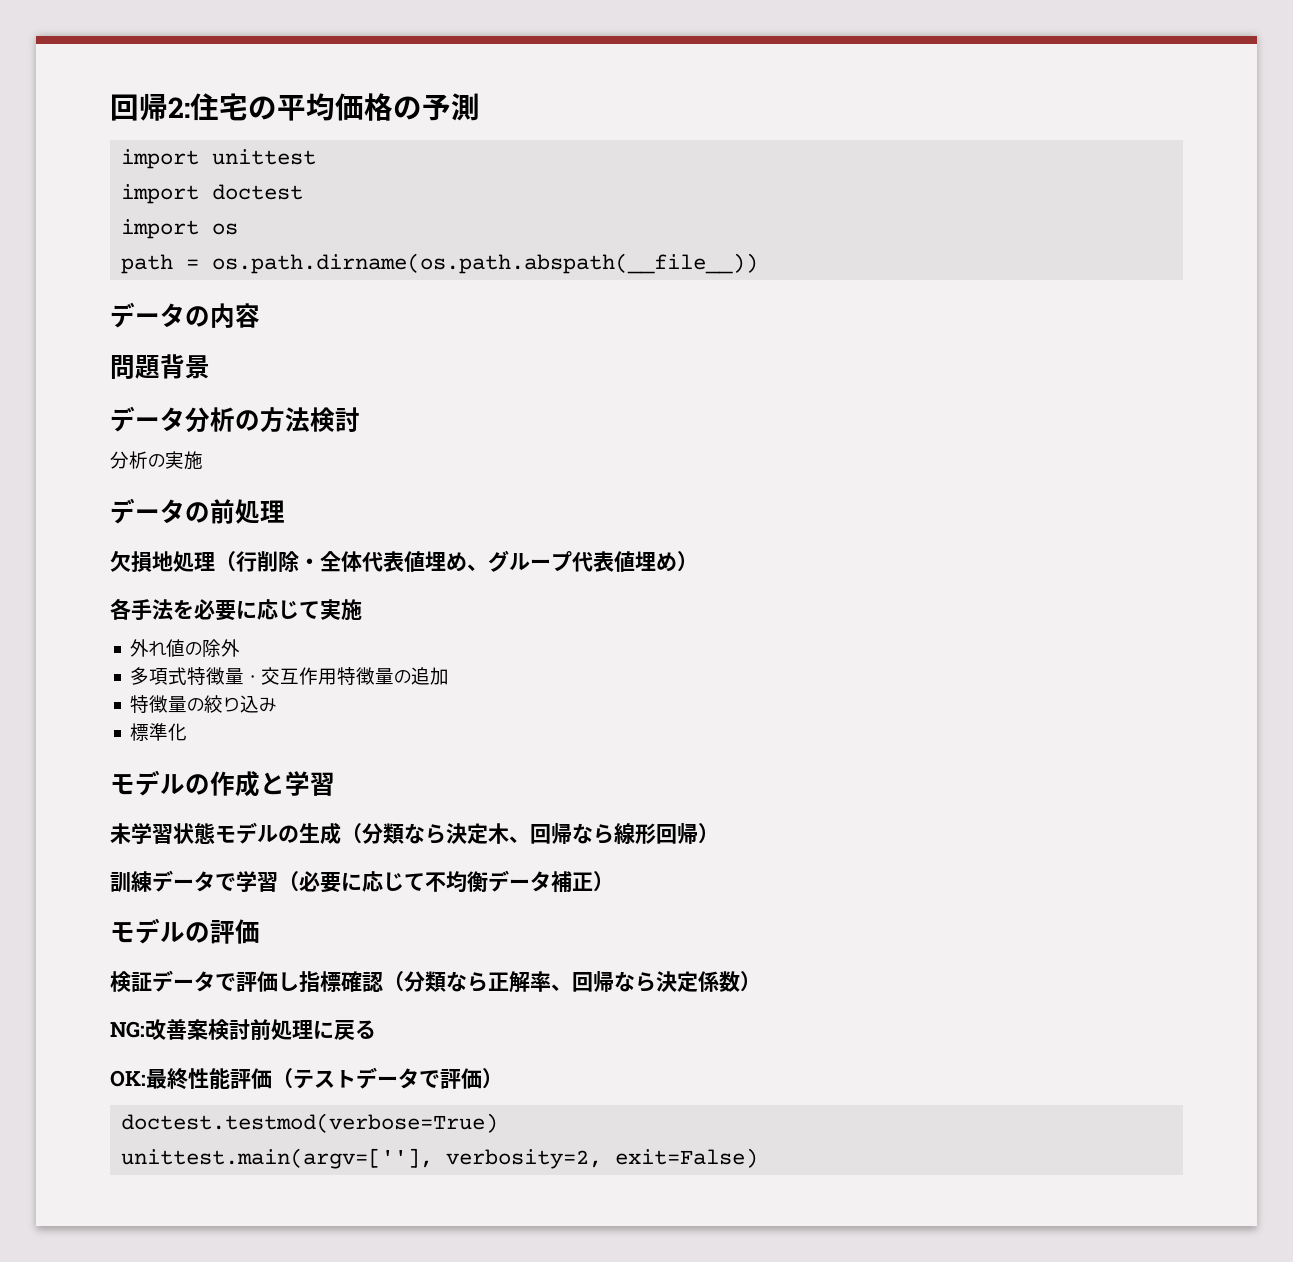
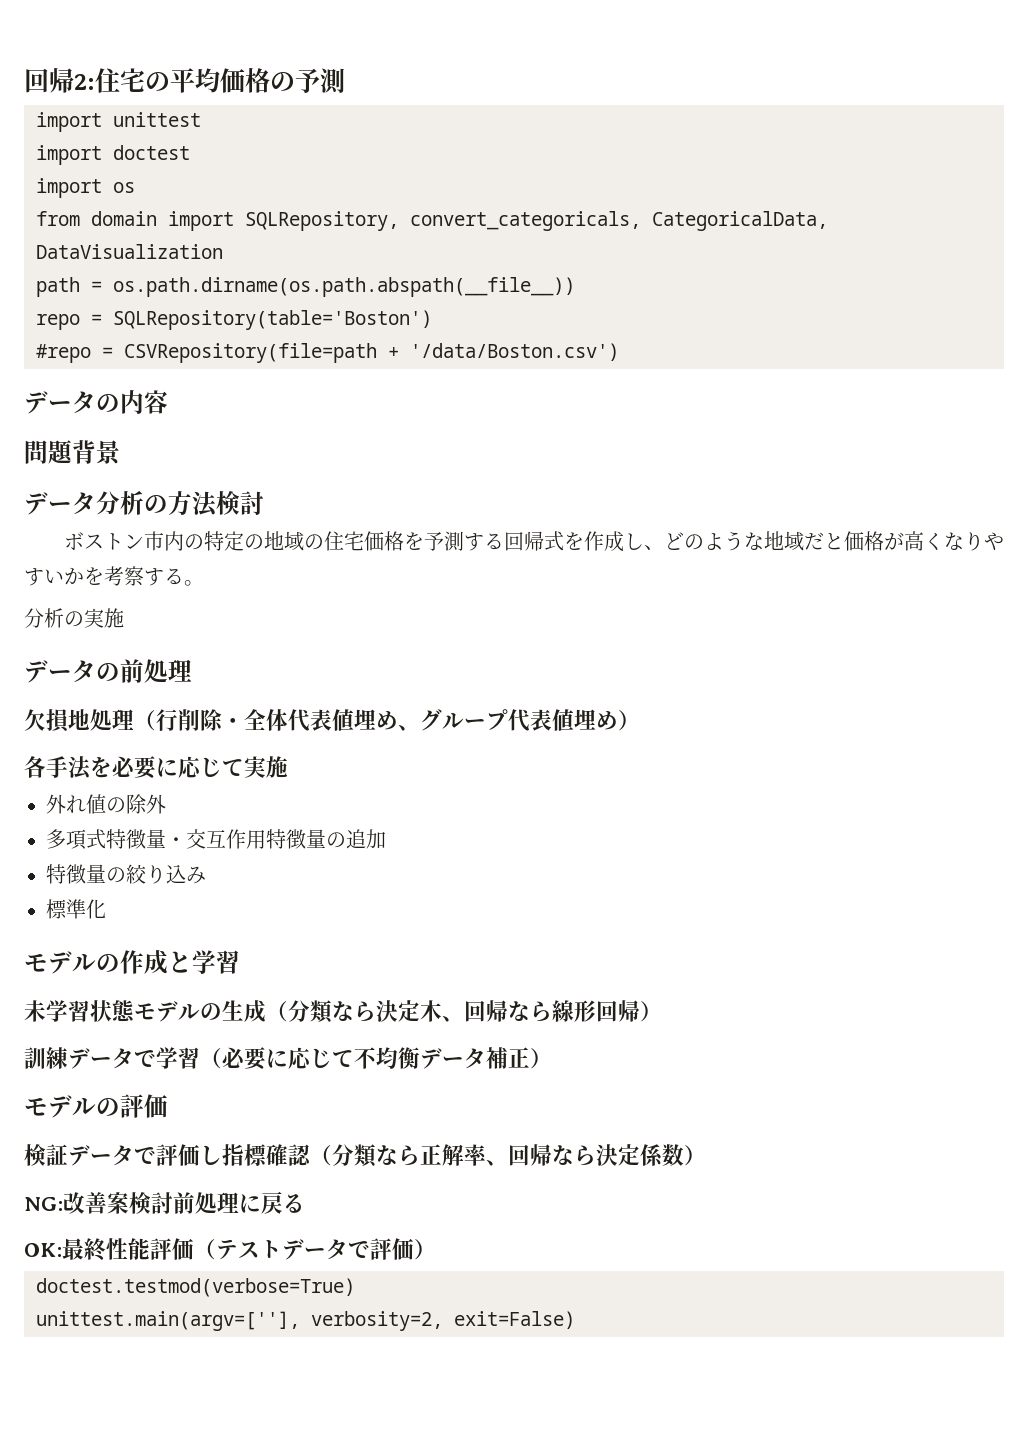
+ from domain import SQLRepository, convert_categoricals, CategoricalData, DataVisualization
  path = os.path.dirname(os.path.abspath(__file__))
+ repo = SQLRepository(table='Boston')
+ #repo = CSVRepository(file=path + '/data/Boston.csv')
+ ボストン市内の特定の地域の住宅価格を予測する回帰式を作成し、どのような地域だと価格が高くなりやすいかを考察する。

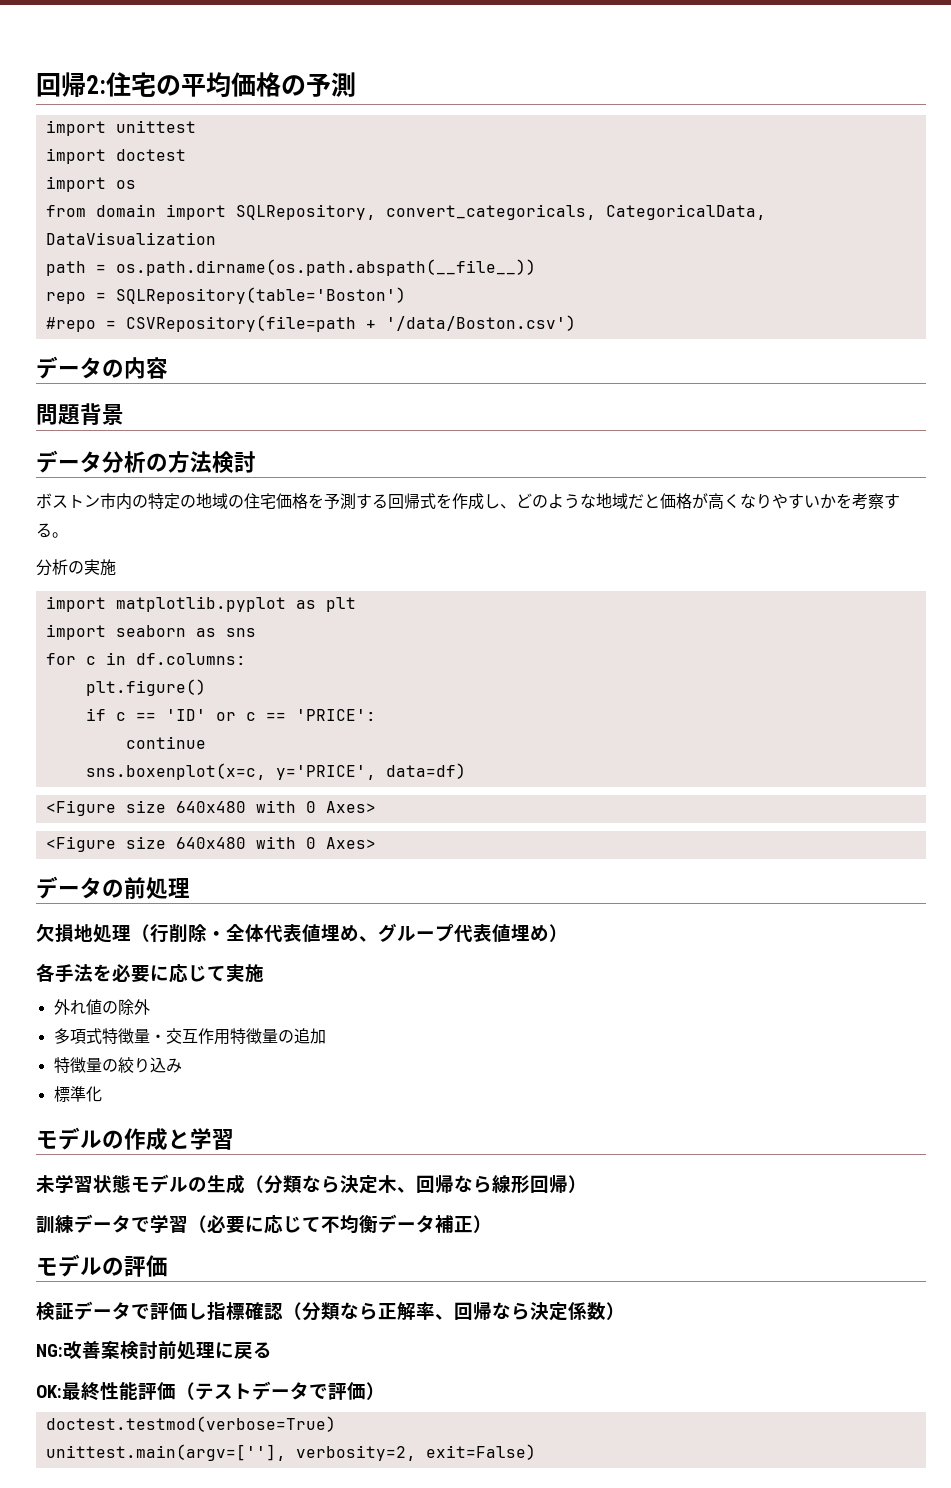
+ import matplotlib.pyplot as plt
+ import seaborn as sns
+ for c in df.columns:
+ plt.figure()
+ if c == 'ID' or c == 'PRICE':
+ continue
+ sns.boxenplot(x=c, y='PRICE', data=df)
+ <Figure size 640x480 with 0 Axes>
+ <Figure size 640x480 with 0 Axes>

